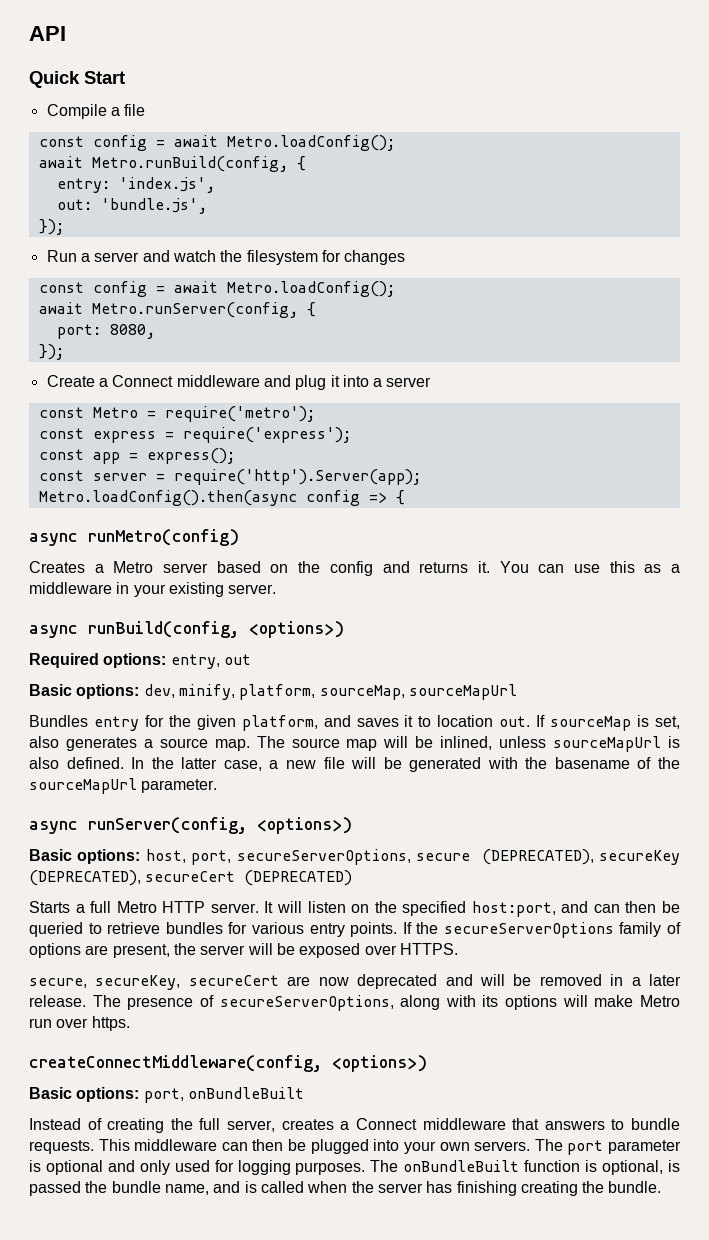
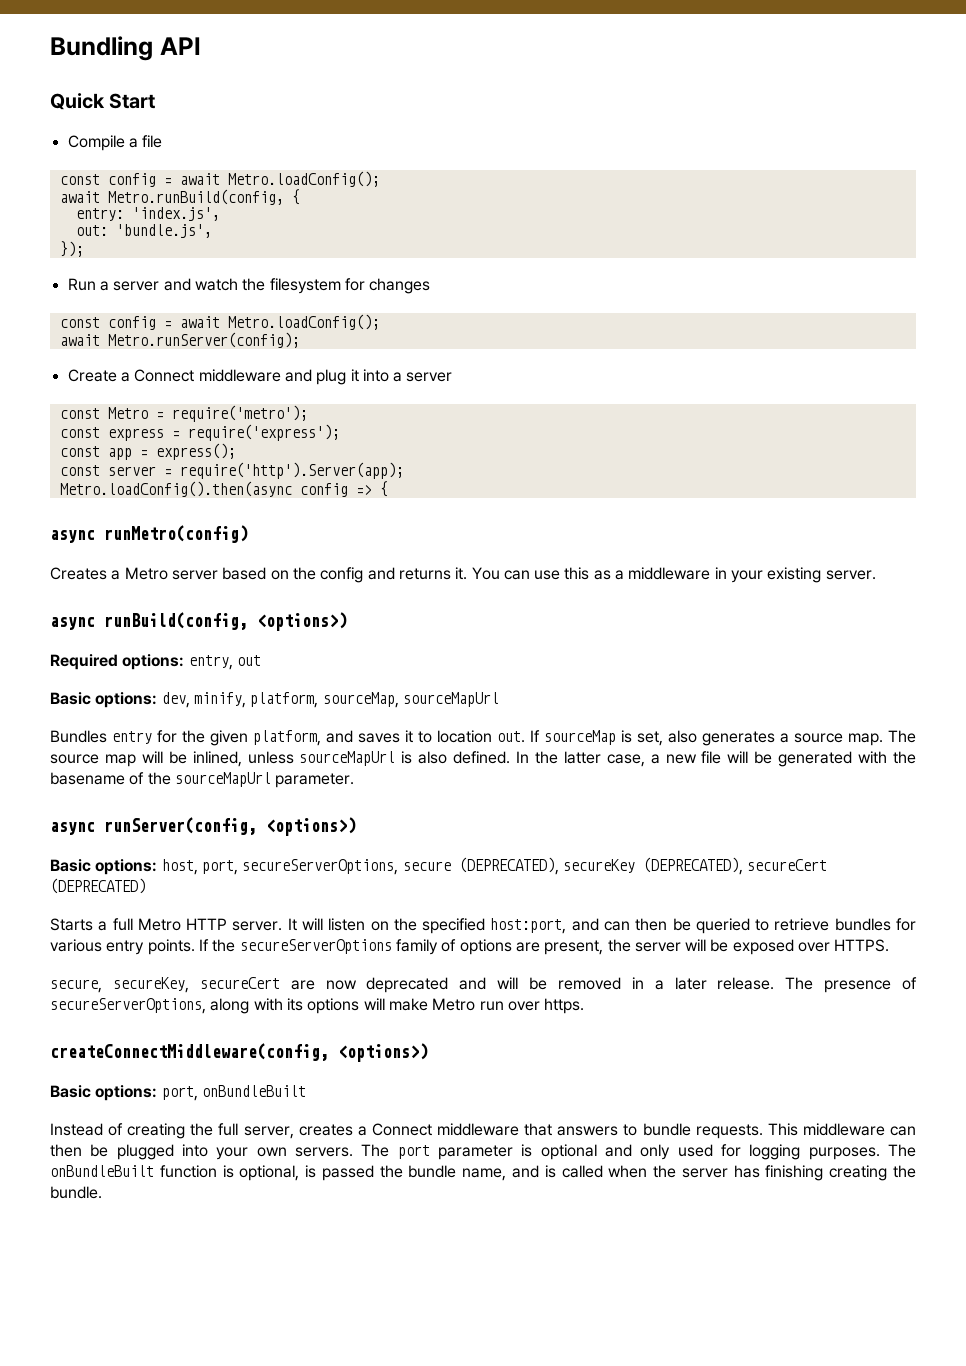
- API
+ Bundling API
- await Metro.runServer(config, {
- port: 8080,
- });
+ await Metro.runServer(config);

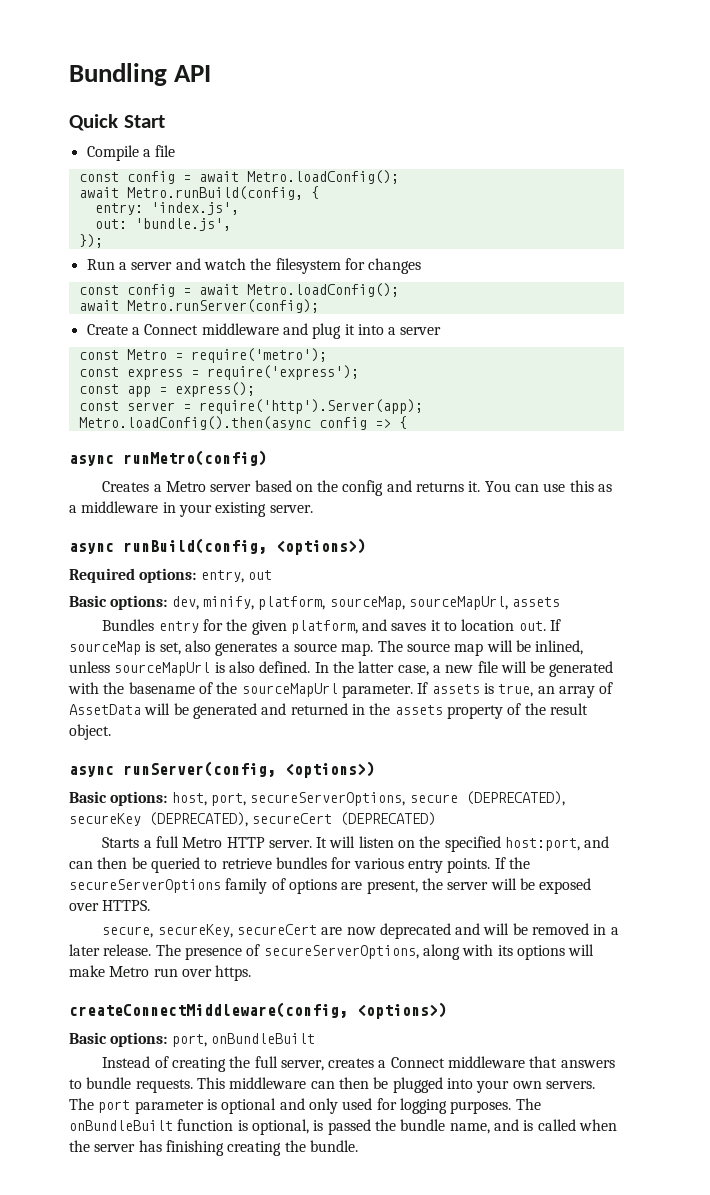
- Basic options: dev, minify, platform, sourceMap, sourceMapUrl
+ Basic options: dev, minify, platform, sourceMap, sourceMapUrl, assets
+ If assets is true, an array of AssetData will be generated and returned in the assets property of the result object.

